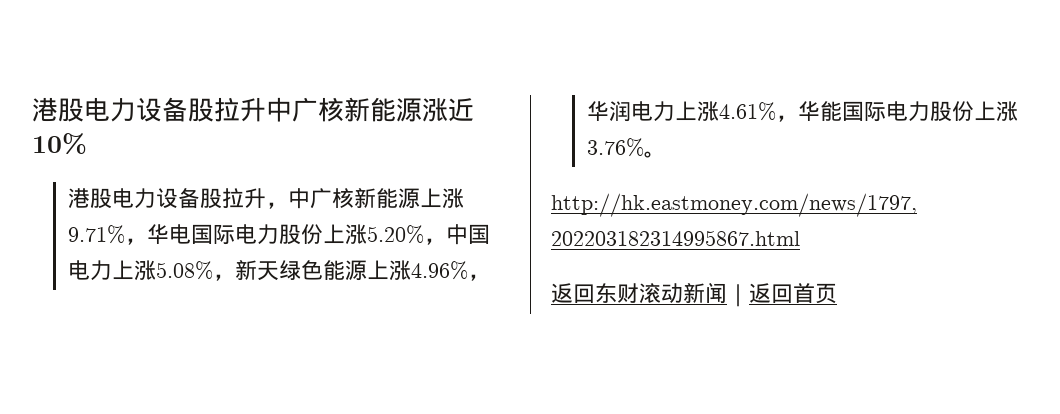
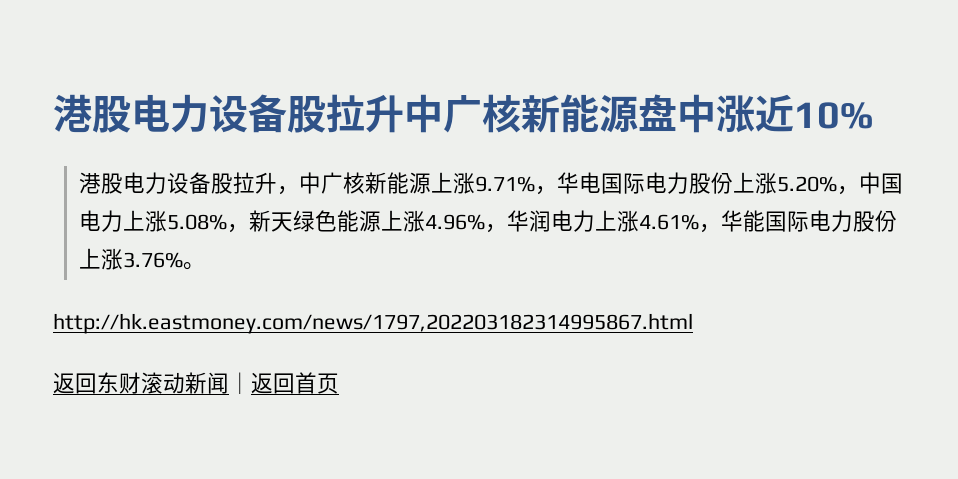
- 港股电力设备股拉升中广核新能源涨近10%
+ 港股电力设备股拉升中广核新能源盘中涨近10%

